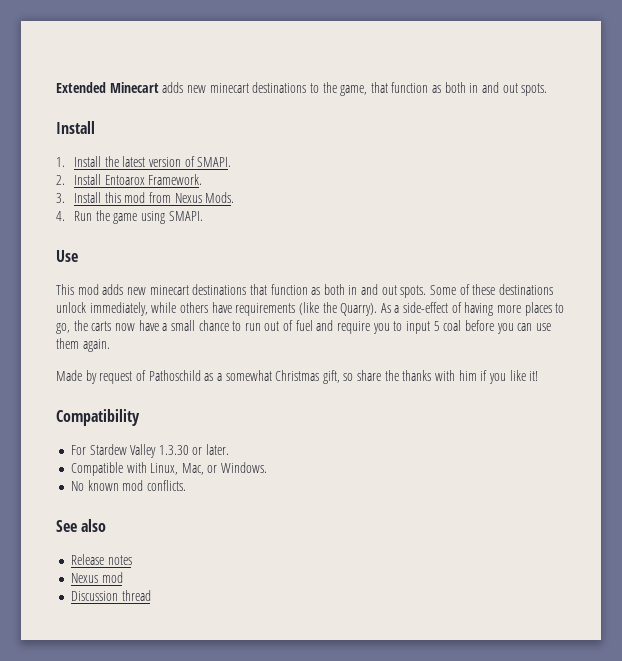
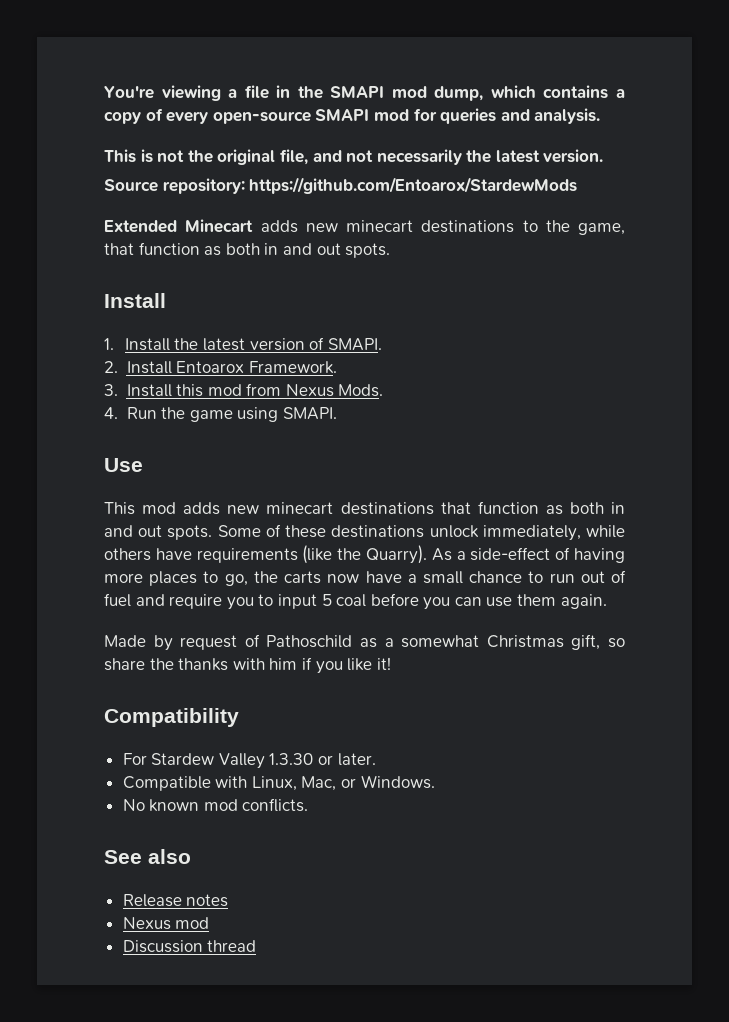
+ You're viewing a file in the SMAPI mod dump, which contains a copy of every open-source SMAPI mod for queries and analysis.
+ This is not the original file, and not necessarily the latest version.
+ Source repository: https://github.com/Entoarox/StardewMods

